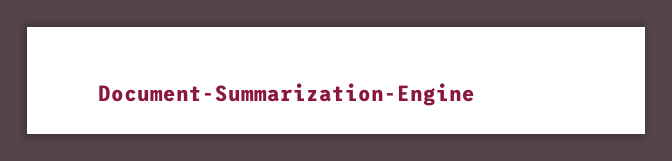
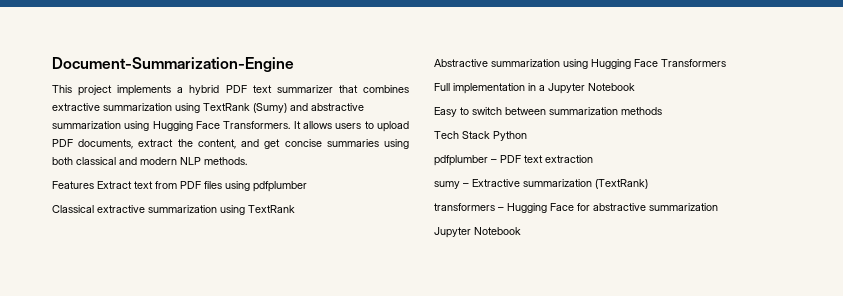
+ This project implements a hybrid PDF text summarizer that combines extractive summarization using TextRank (Sumy) and abstractive summarization using Hugging Face Transformers. It allows users to upload PDF documents, extract the content, and get concise summaries using both classical and modern NLP methods.
+ Features Extract text from PDF files using pdfplumber
+ Classical extractive summarization using TextRank
+ Abstractive summarization using Hugging Face Transformers
+ Full implementation in a Jupyter Notebook
+ Easy to switch between summarization methods
+ Tech Stack Python
+ pdfplumber – PDF text extraction
+ sumy – Extractive summarization (TextRank)
+ transformers – Hugging Face for abstractive summarization
+ Jupyter Notebook

